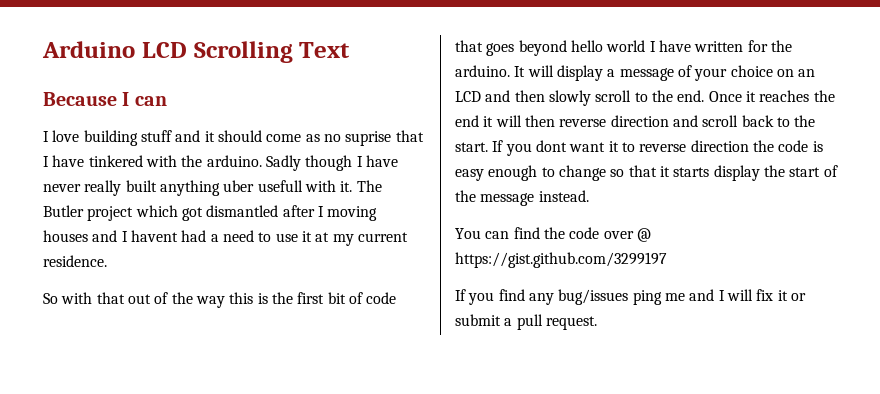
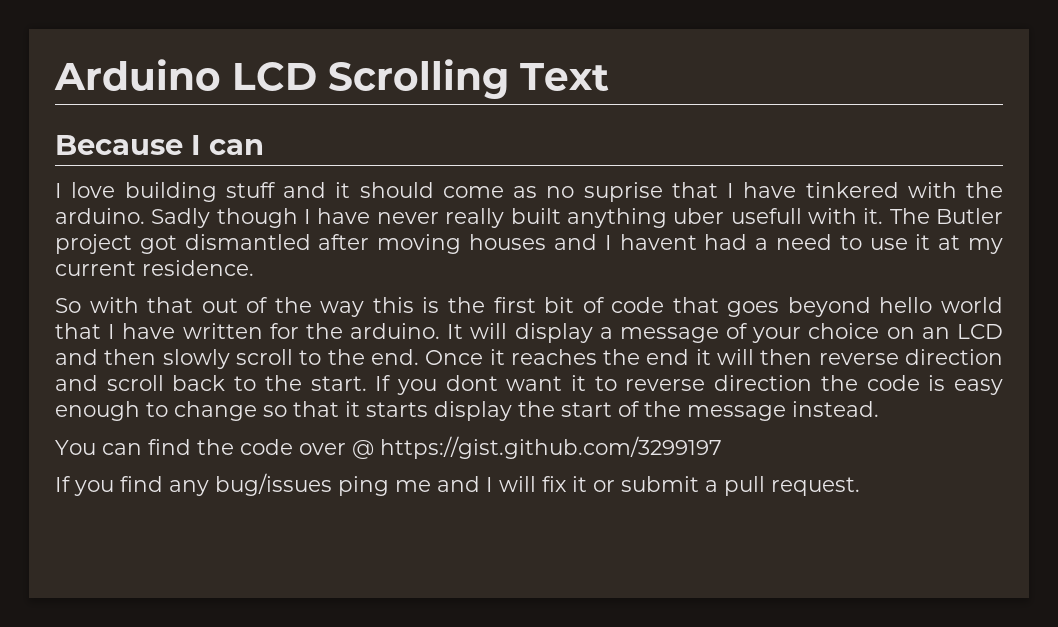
- The Butler project which got dismantled after I moving houses and I havent had a need to use it at my current residence.
+ The Butler project got dismantled after moving houses and I havent had a need to use it at my current residence.
- So with that out of the way this is the first bit of code that goes beyond hello world I have written for the arduino.
+ So with that out of the way this is the first bit of code that goes beyond hello world that I have written for the arduino.

